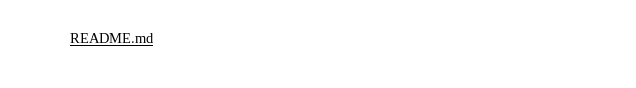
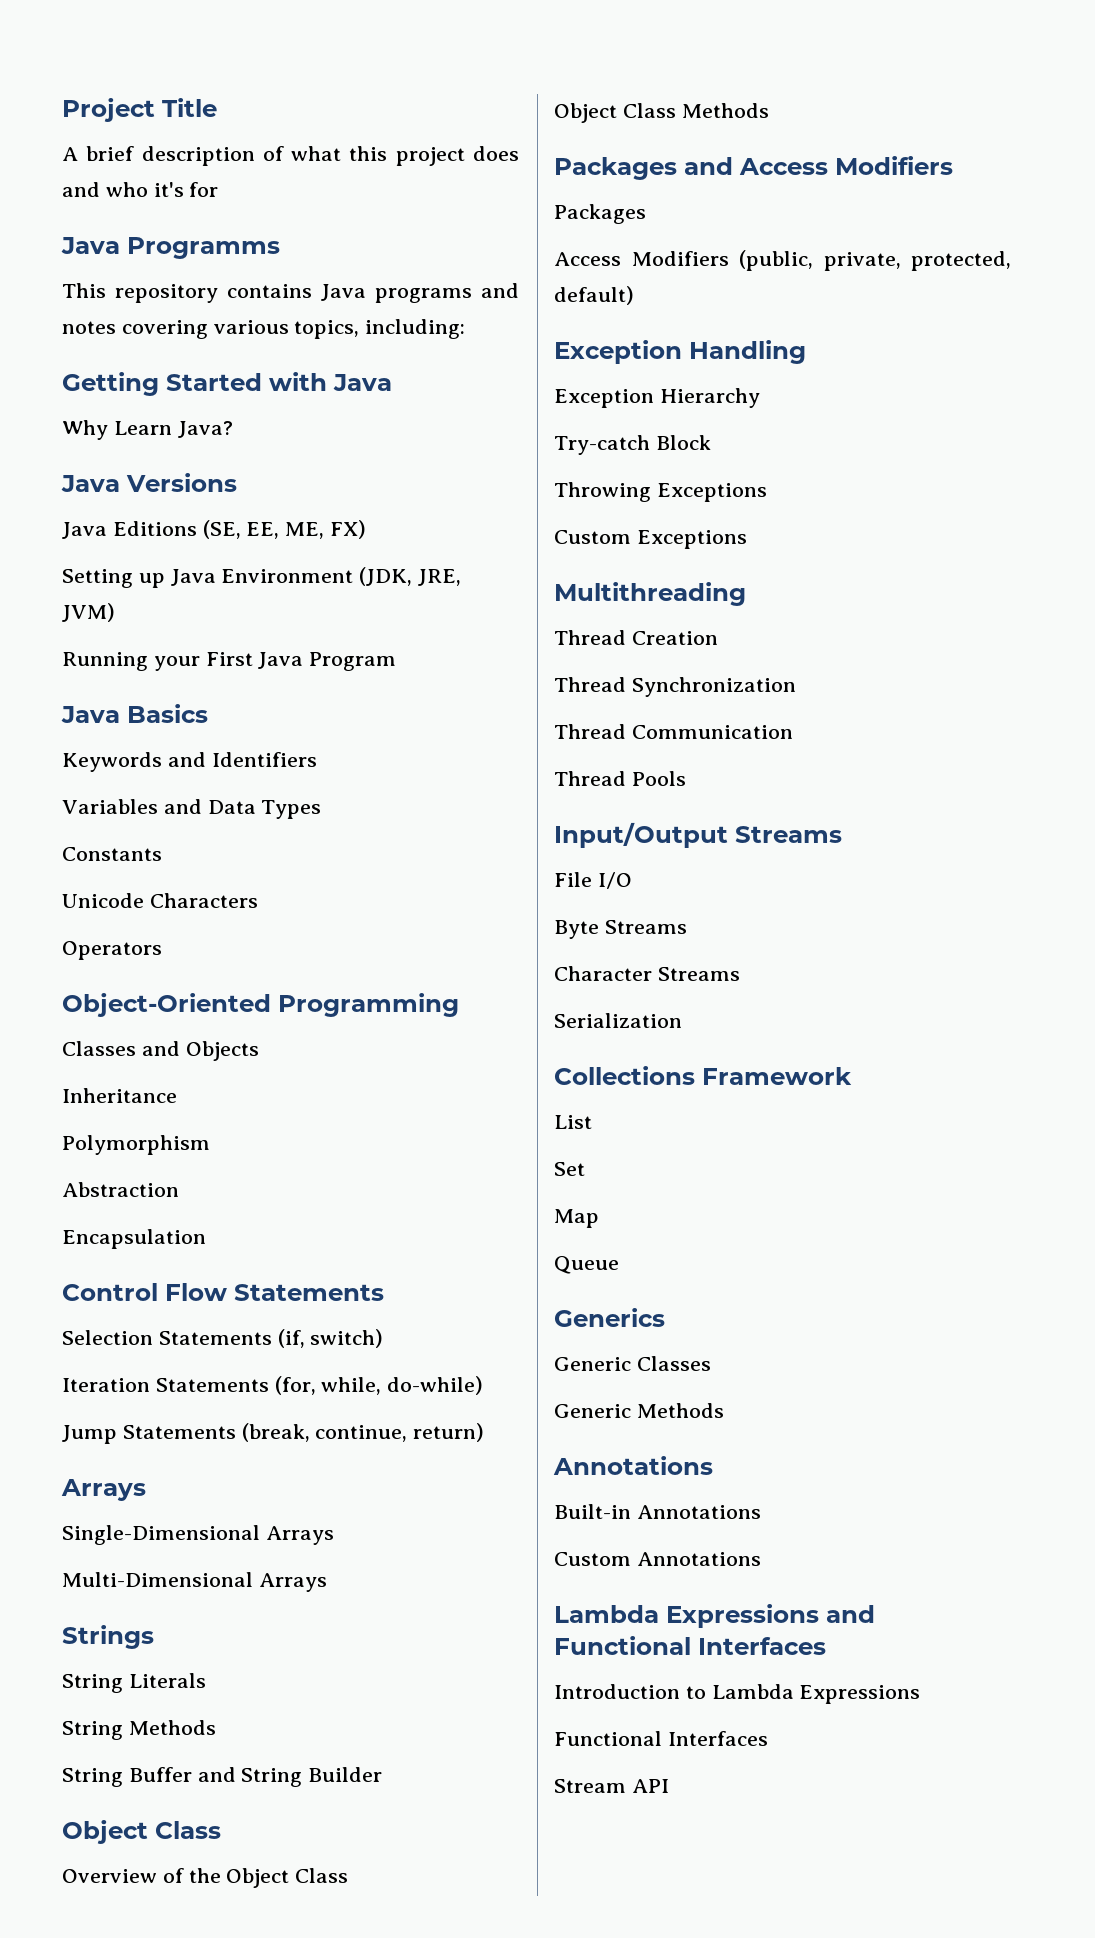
- README.md
+ Project Title
+ A brief description of what this project does and who it's for
+ Java Programms
+ This repository contains Java programs and notes covering various topics, including:
+ Getting Started with Java
+ Why Learn Java?
+ Java Versions
+ Java Editions (SE, EE, ME, FX)
+ Setting up Java Environment (JDK, JRE, JVM)
+ Running your First Java Program
+ Java Basics
+ Keywords and Identifiers
+ Variables and Data Types
+ Constants
+ Unicode Characters
+ Operators
+ Object-Oriented Programming
+ Classes and Objects
+ Inheritance
+ Polymorphism
+ Abstraction
+ Encapsulation
+ Control Flow Statements
+ Selection Statements (if, switch)
+ Iteration Statements (for, while, do-while)
+ Jump Statements (break, continue, return)
+ Arrays
+ Single-Dimensional Arrays
+ Multi-Dimensional Arrays
+ Strings
+ String Literals
+ String Methods
+ String Buffer and String Builder
+ Object Class
+ Overview of the Object Class
+ Object Class Methods
+ Packages and Access Modifiers
+ Packages
+ Access Modifiers (public, private, protected, default)
+ Exception Handling
+ Exception Hierarchy
+ Try-catch Block
+ Throwing Exceptions
+ Custom Exceptions
+ Multithreading
+ Thread Creation
+ Thread Synchronization
+ Thread Communication
+ Thread Pools
+ Input/Output Streams
+ File I/O
+ Byte Streams
+ Character Streams
+ Serialization
+ Collections Framework
+ List
+ Set
+ Map
+ Queue
+ Generics
+ Generic Classes
+ Generic Methods
+ Annotations
+ Built-in Annotations
+ Custom Annotations
+ Lambda Expressions and Functional Interfaces
+ Introduction to Lambda Expressions
+ Functional Interfaces
+ Stream API

